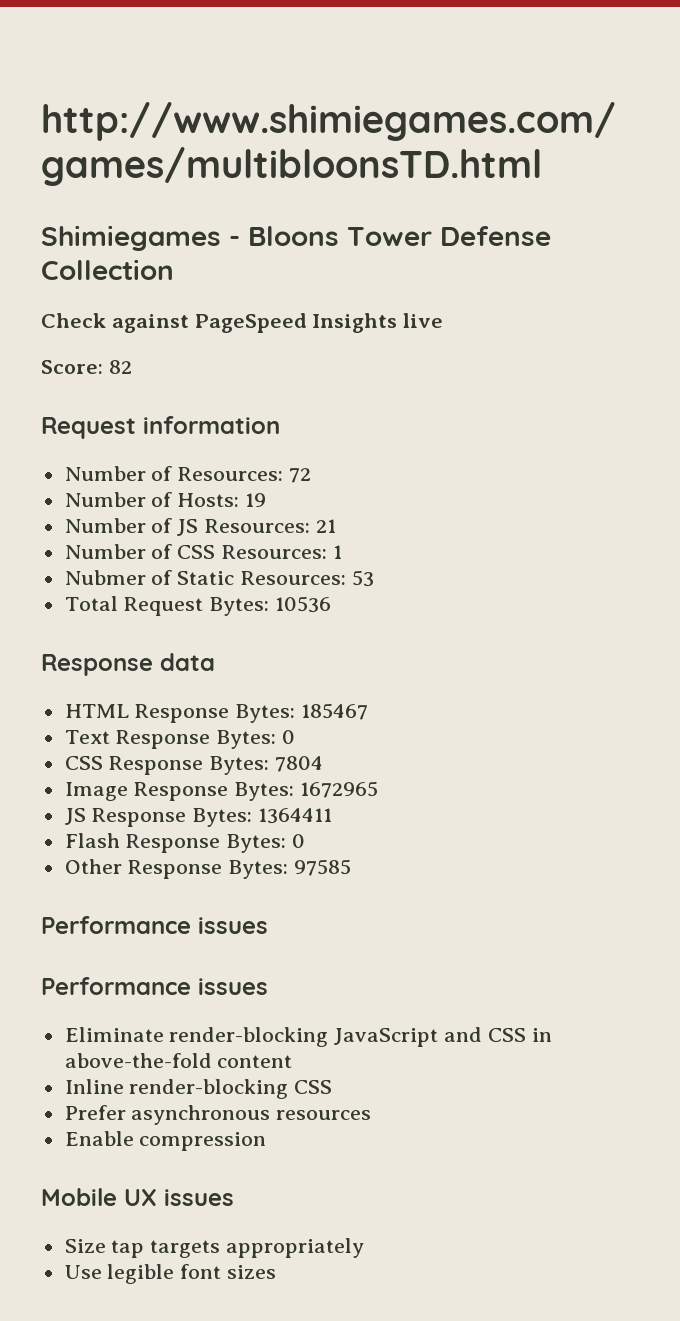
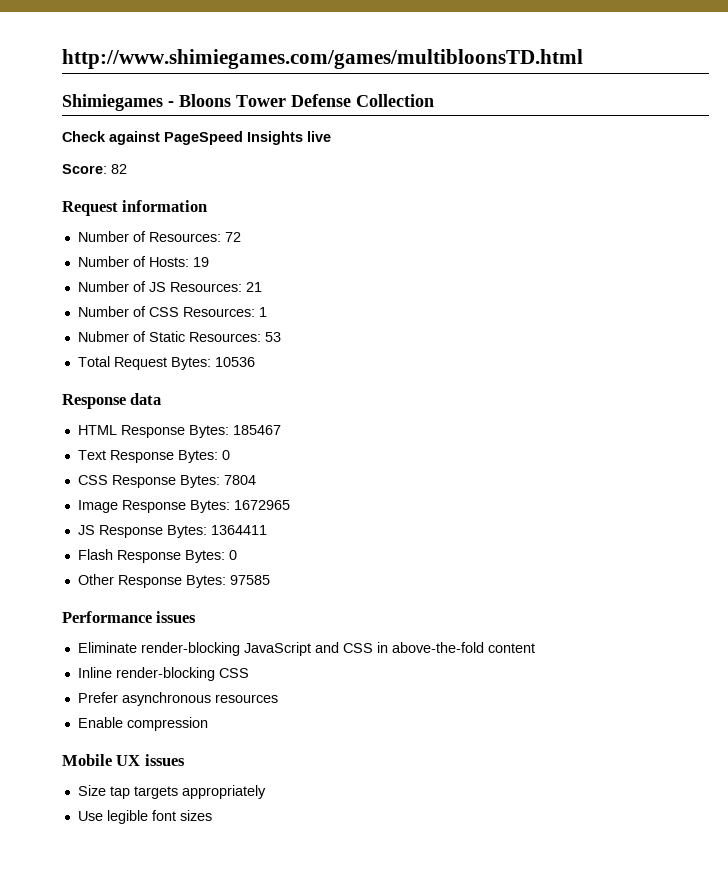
  Other Response Bytes: 97585
- Performance issues

